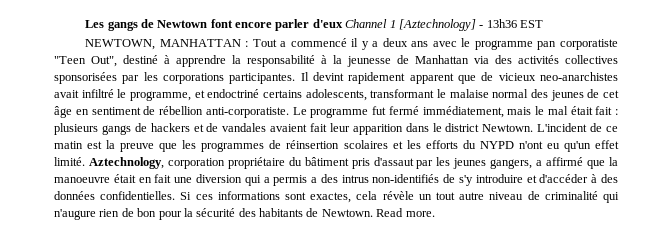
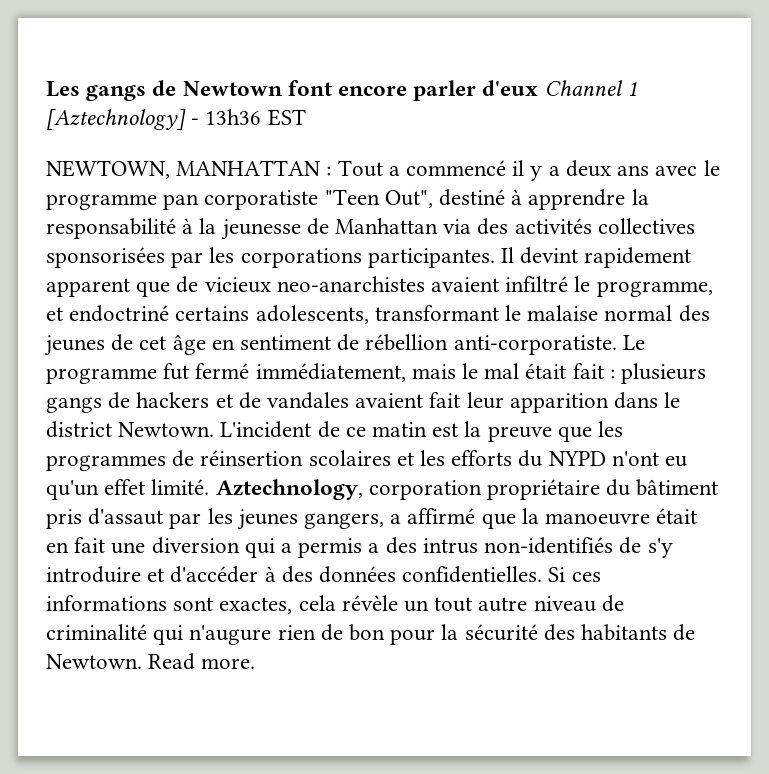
- Il devint rapidement apparent que de vicieux neo-anarchistes avait infiltré le programme, et endoctriné certains adolescents, transformant le malaise normal des jeunes de cet âge en sentiment de rébellion anti-corporatiste.
+ Il devint rapidement apparent que de vicieux neo-anarchistes avaient infiltré le programme, et endoctriné certains adolescents, transformant le malaise normal des jeunes de cet âge en sentiment de rébellion anti-corporatiste.

